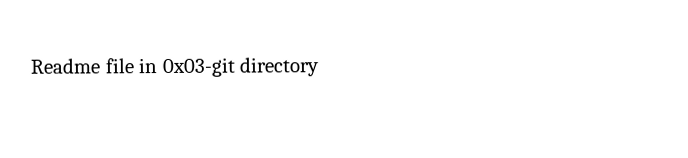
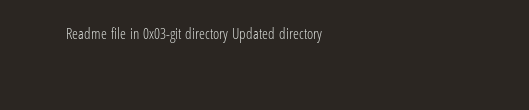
- Readme file in 0x03-git directory
+ Readme file in 0x03-git directory Updated directory

